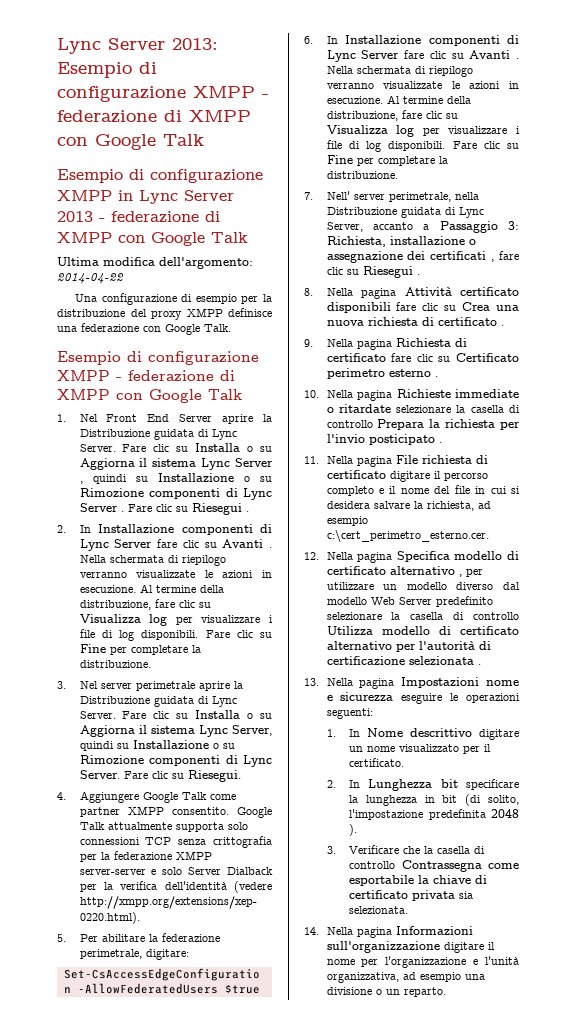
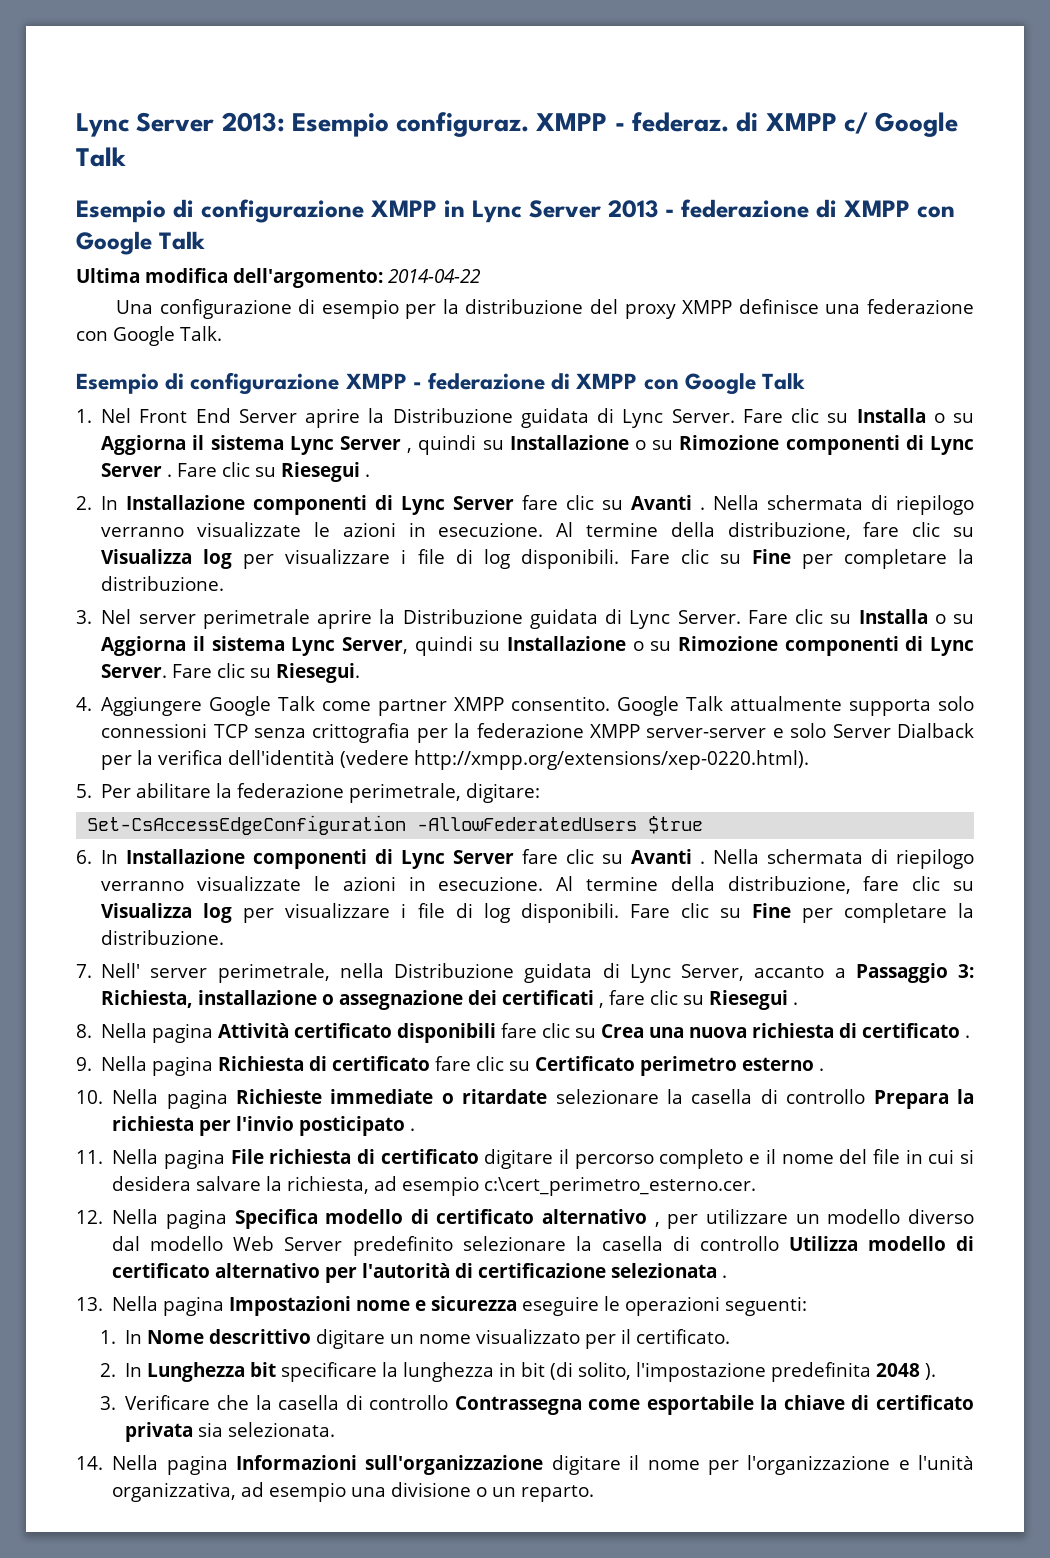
- Lync Server 2013: Esempio di configurazione XMPP - federazione di XMPP con Google Talk
+ Lync Server 2013: Esempio configuraz. XMPP - federaz. di XMPP c/ Google Talk

